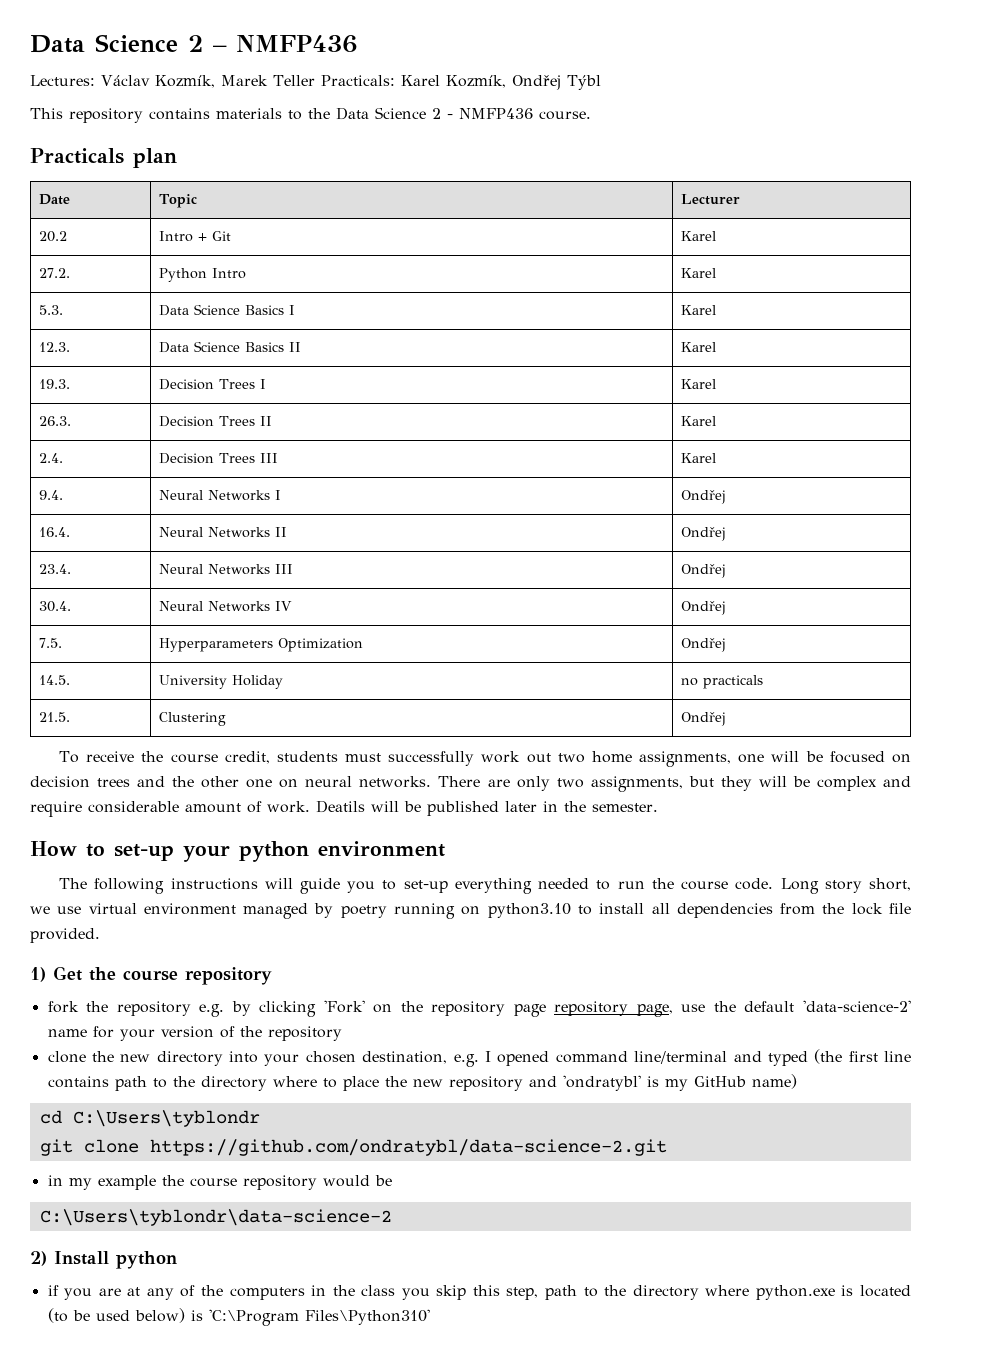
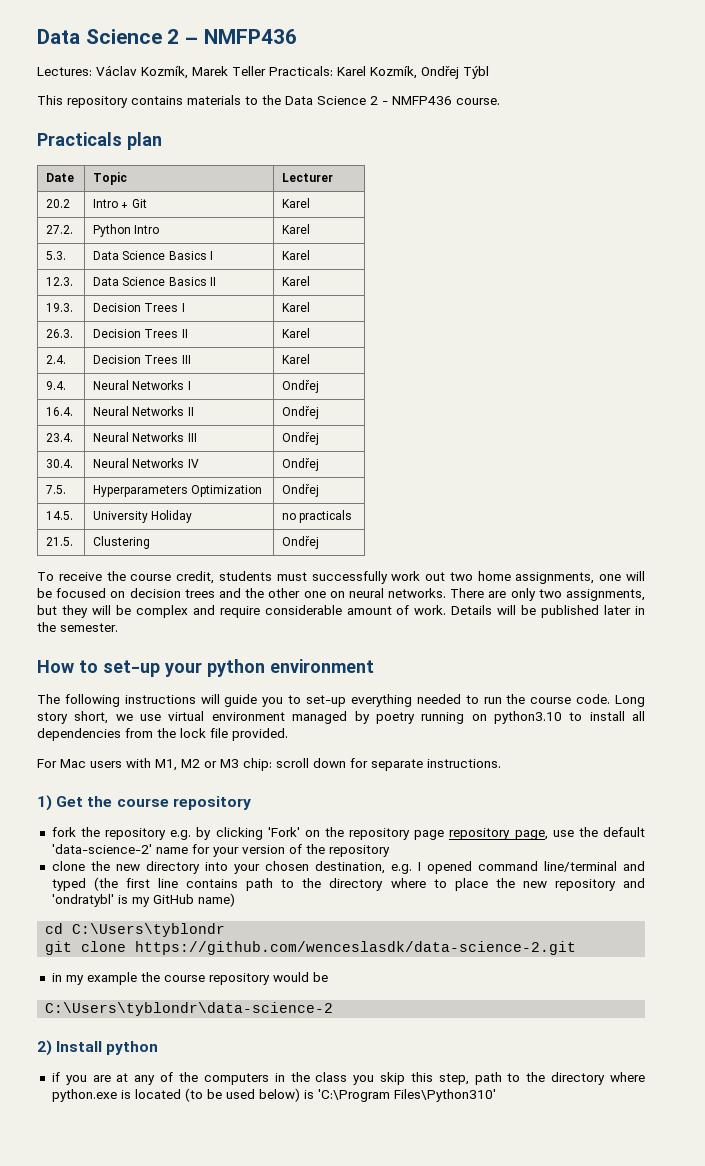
- Deatils will be published later in the semester.
+ Details will be published later in the semester.
+ For Mac users with M1, M2 or M3 chip: scroll down for separate instructions.
- git clone https://github.com/ondratybl/data-science-2.git
+ git clone https://github.com/wenceslasdk/data-science-2.git

